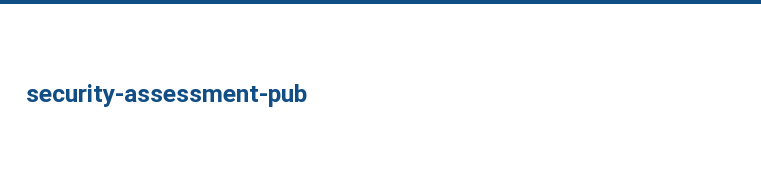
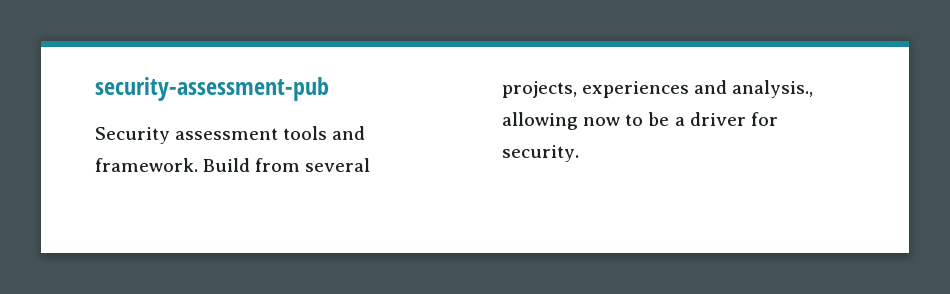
+ Security assessment tools and framework. Build from several projects, experiences and analysis., allowing now to be a driver for security.

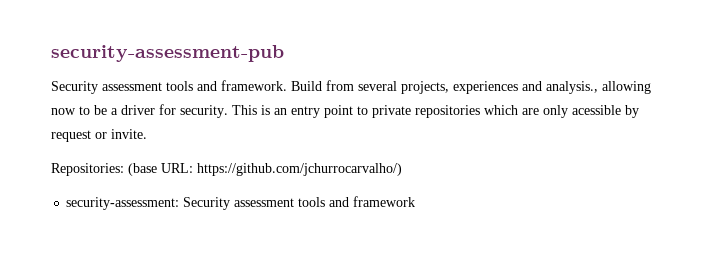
+ This is an entry point to private repositories which are only acessible by request or invite.
+ Repositories: (base URL: https://github.com/jchurrocarvalho/)
+ security-assessment: Security assessment tools and framework

